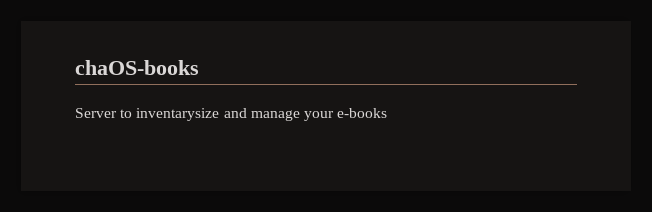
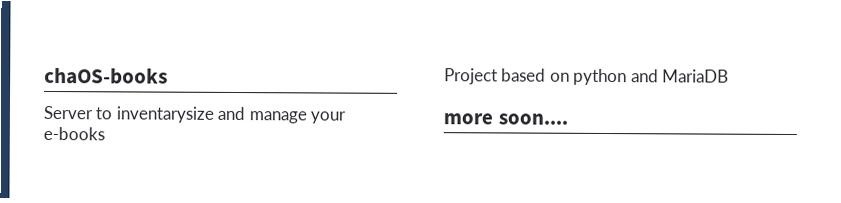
+ Project based on python and MariaDB
+ more soon....

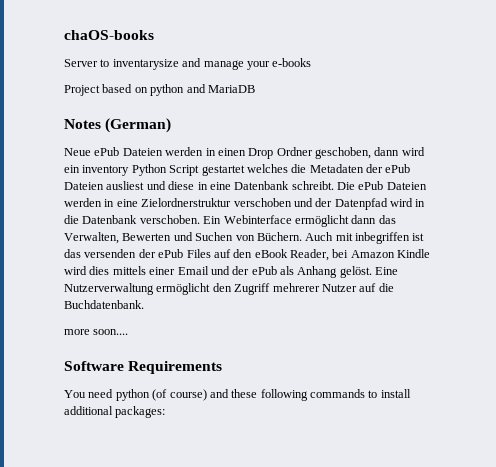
+ Notes (German)
+ Neue ePub Dateien werden in einen Drop Ordner geschoben, dann wird ein inventory Python Script gestartet welches die Metadaten der ePub Dateien ausliest und diese in eine Datenbank schreibt. Die ePub Dateien werden in eine Zielordnerstruktur verschoben und der Datenpfad wird in die Datenbank verschoben. Ein Webinterface ermöglicht dann das Verwalten, Bewerten und Suchen von Büchern. Auch mit inbegriffen ist das versenden der ePub Files auf den eBook Reader, bei Amazon Kindle wird dies mittels einer Email und der ePub als Anhang gelöst. Eine Nutzerverwaltung ermöglicht den Zugriff mehrerer Nutzer auf die Buchdatenbank.
  more soon....
+ Software Requirements
+ You need python (of course) and these following commands to install additional packages:

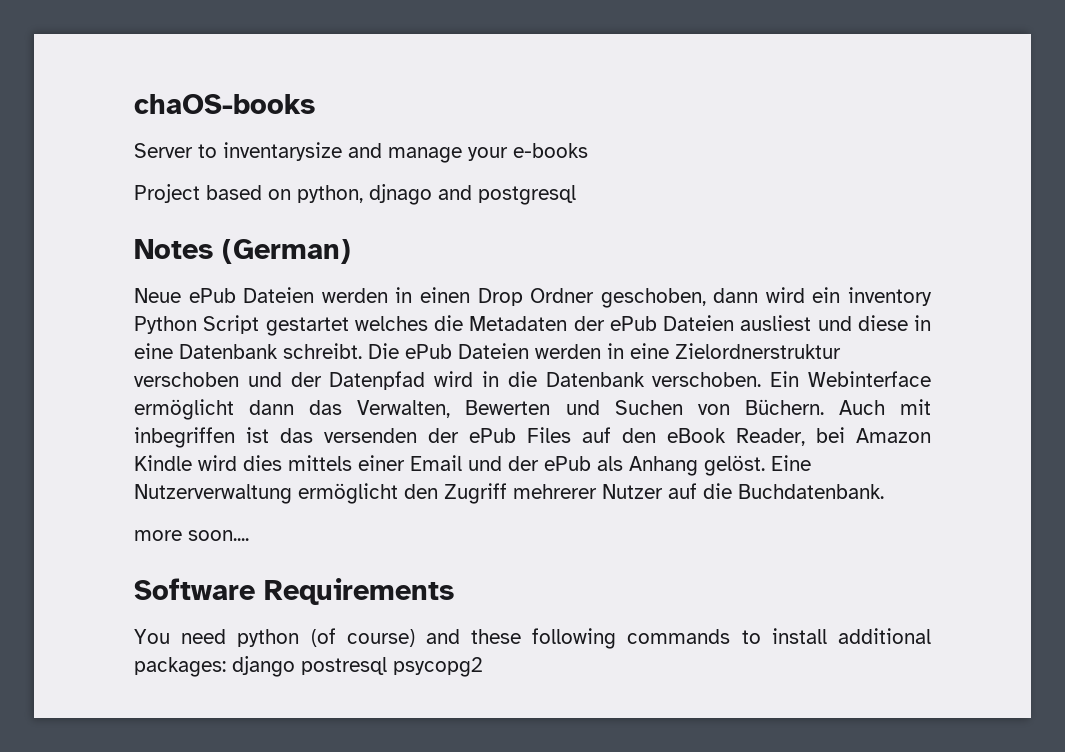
- Project based on python and MariaDB
+ Project based on python, djnago and postgresql
- You need python (of course) and these following commands to install additional packages:
+ You need python (of course) and these following commands to install additional packages: django postresql psycopg2

